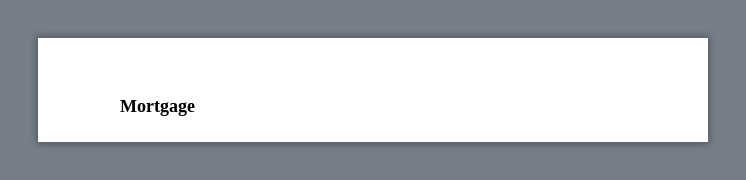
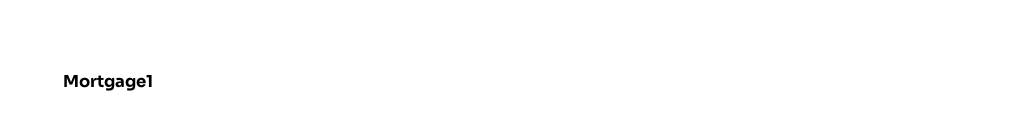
- Mortgage
+ Mortgage1

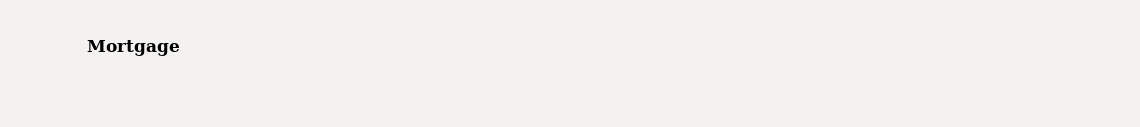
- Mortgage1
+ Mortgage

